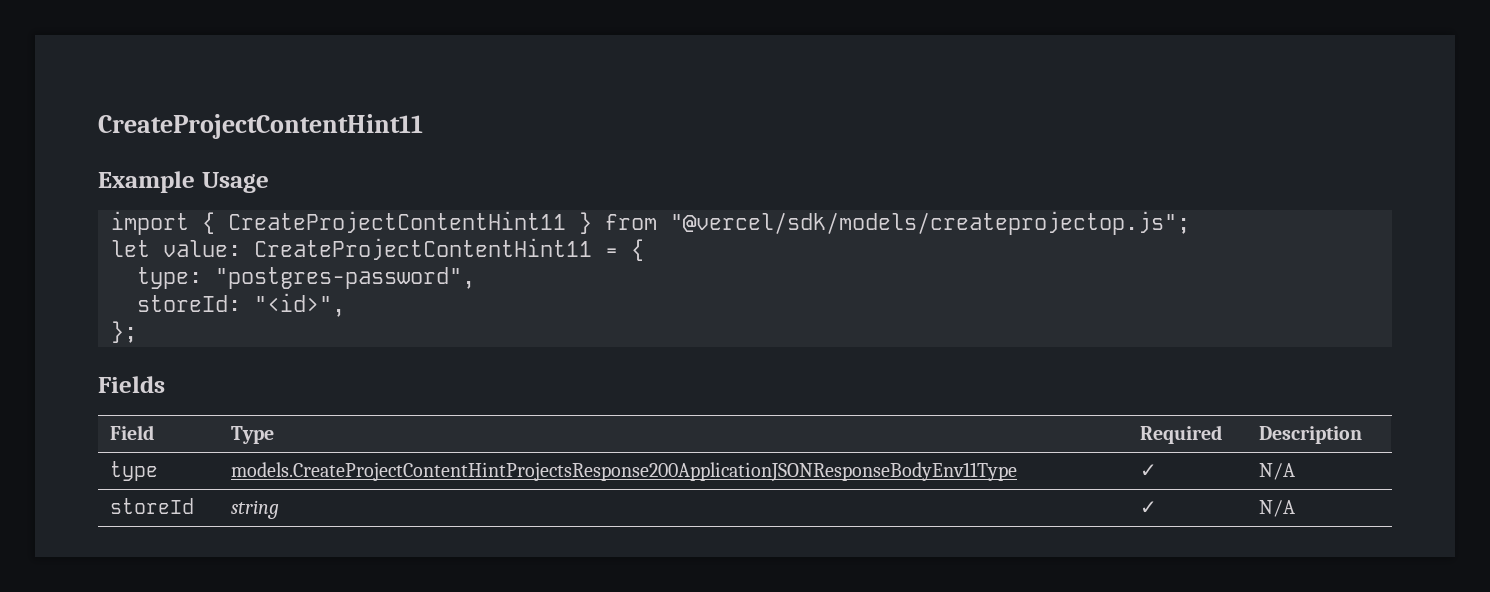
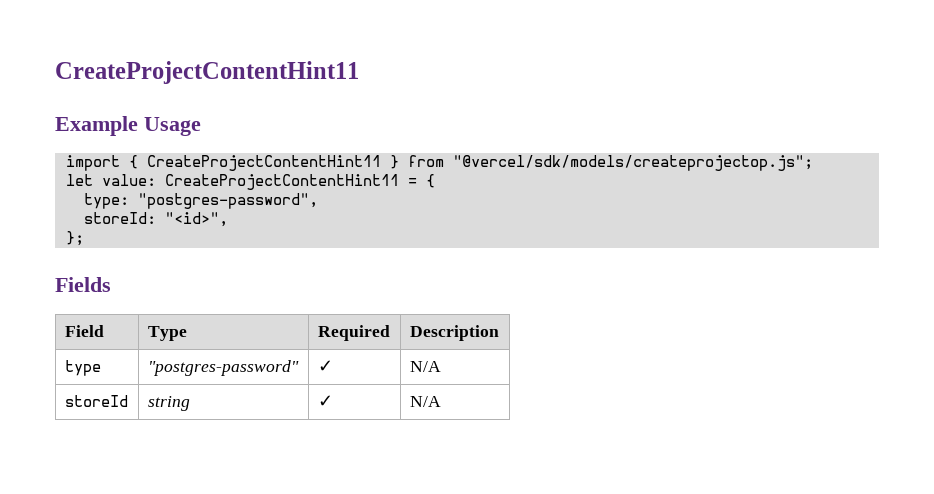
- type | models.CreateProjectContentHintProjectsResponse200ApplicationJSONResponseBodyEnv11Type | ✓ | N/A
+ type | "postgres-password" | ✓ | N/A

